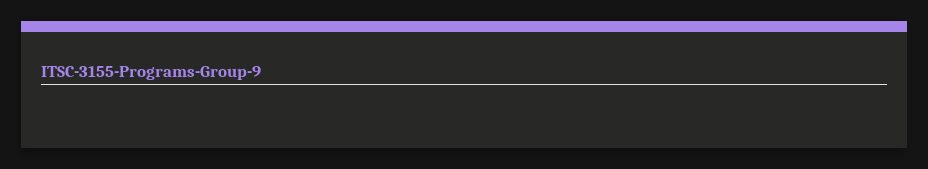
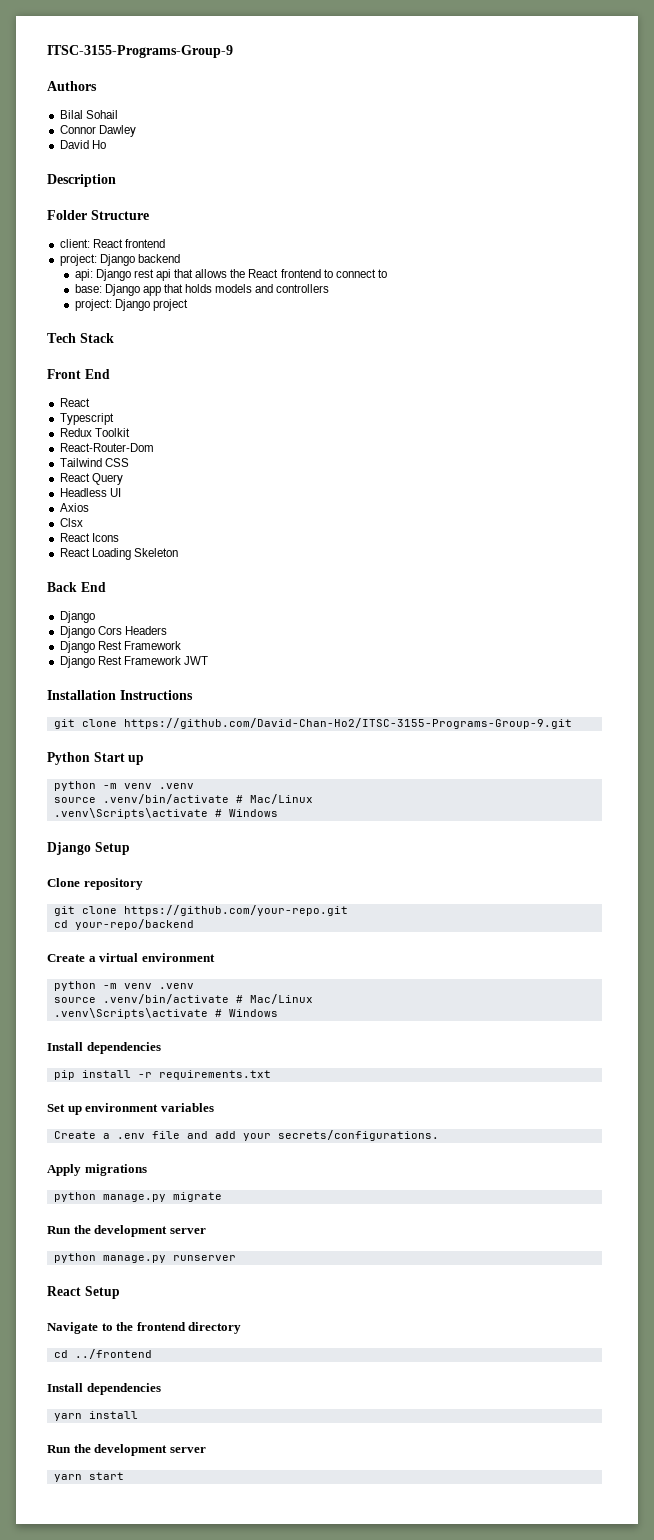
+ Authors
+ Bilal Sohail
+ Connor Dawley
+ David Ho
+ Description
+ Folder Structure
+ client: React frontend
+ project: Django backend
+ api: Django rest api that allows the React frontend to connect to
+ base: Django app that holds models and controllers
+ project: Django project
+ Tech Stack
+ Front End
+ React
+ Typescript
+ Redux Toolkit
+ React-Router-Dom
+ Tailwind CSS
+ React Query
+ Headless UI
+ Axios
+ Clsx
+ React Icons
+ React Loading Skeleton
+ Back End
+ Django
+ Django Cors Headers
+ Django Rest Framework
+ Django Rest Framework JWT
+ Installation Instructions
+ git clone https://github.com/David-Chan-Ho2/ITSC-3155-Programs-Group-9.git
+ Python Start up
+ python -m venv .venv
+ source .venv/bin/activate # Mac/Linux
+ .venv\Scripts\activate # Windows
+ Django Setup
+ Clone repository
+ git clone https://github.com/your-repo.git
+ cd your-repo/backend
+ Create a virtual environment
+ python -m venv .venv
+ source .venv/bin/activate # Mac/Linux
+ .venv\Scripts\activate # Windows
+ Install dependencies
+ pip install -r requirements.txt
+ Set up environment variables
+ Create a .env file and add your secrets/configurations.
+ Apply migrations
+ python manage.py migrate
+ Run the development server
+ python manage.py runserver
+ React Setup
+ Navigate to the frontend directory
+ cd ../frontend
+ Install dependencies
+ yarn install
+ Run the development server
+ yarn start

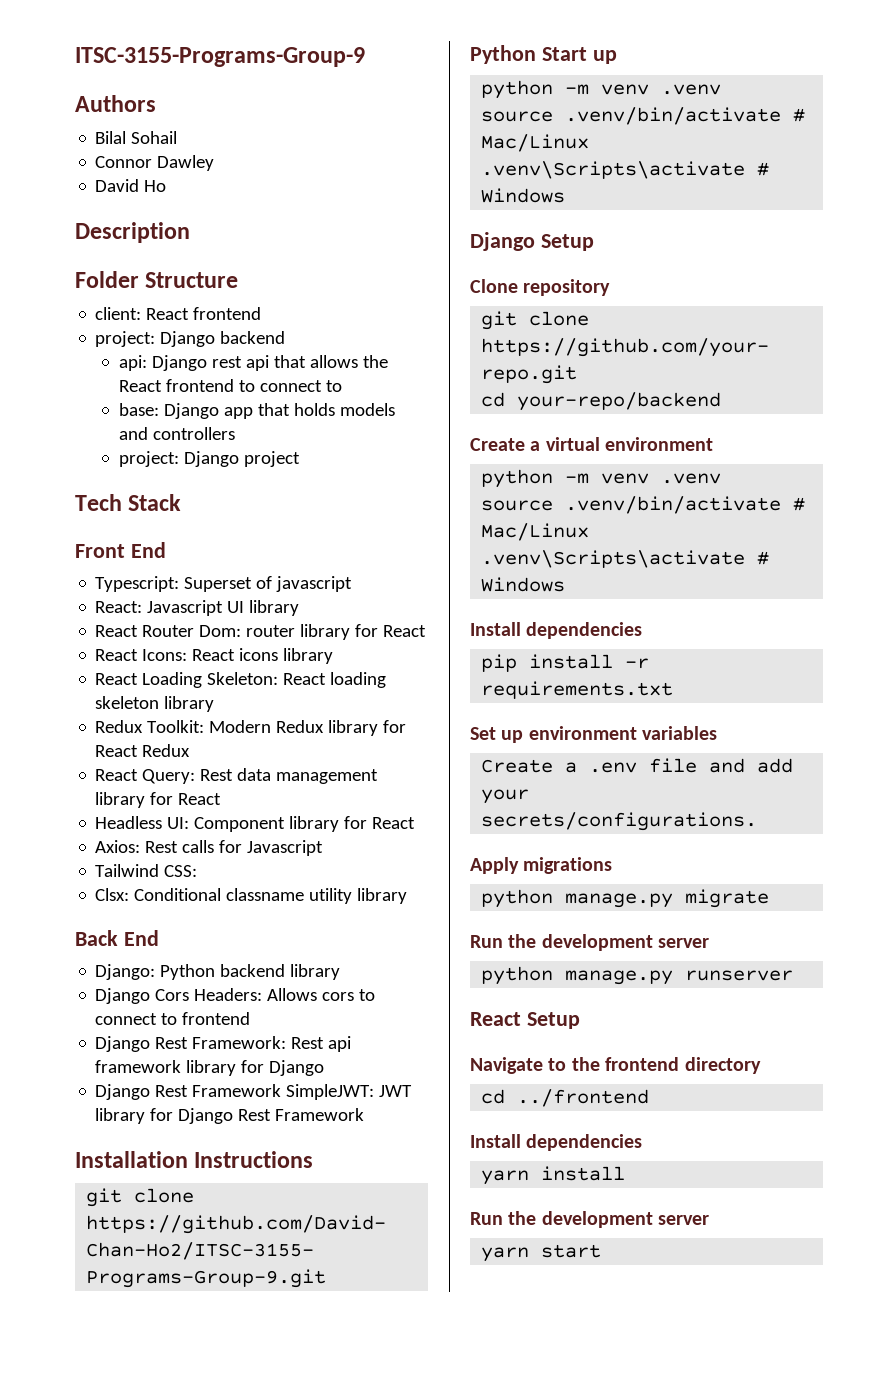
  Front End
- React
- Typescript
- Redux Toolkit
- React-Router-Dom
- Tailwind CSS
- React Query
- Headless UI
- Axios
- Clsx
- React Icons
- React Loading Skeleton
+ Typescript: Superset of javascript
+ React: Javascript UI library
+ React Router Dom: router library for React
+ React Icons: React icons library
+ React Loading Skeleton: React loading skeleton library
+ Redux Toolkit: Modern Redux library for React Redux
+ React Query: Rest data management library for React
+ Headless UI: Component library for React
+ Axios: Rest calls for Javascript
+ Tailwind CSS:
+ Clsx: Conditional classname utility library
  Back End
- Django
- Django Cors Headers
- Django Rest Framework
- Django Rest Framework JWT
+ Django: Python backend library
+ Django Cors Headers: Allows cors to connect to frontend
+ Django Rest Framework: Rest api framework library for Django
+ Django Rest Framework SimpleJWT: JWT library for Django Rest Framework

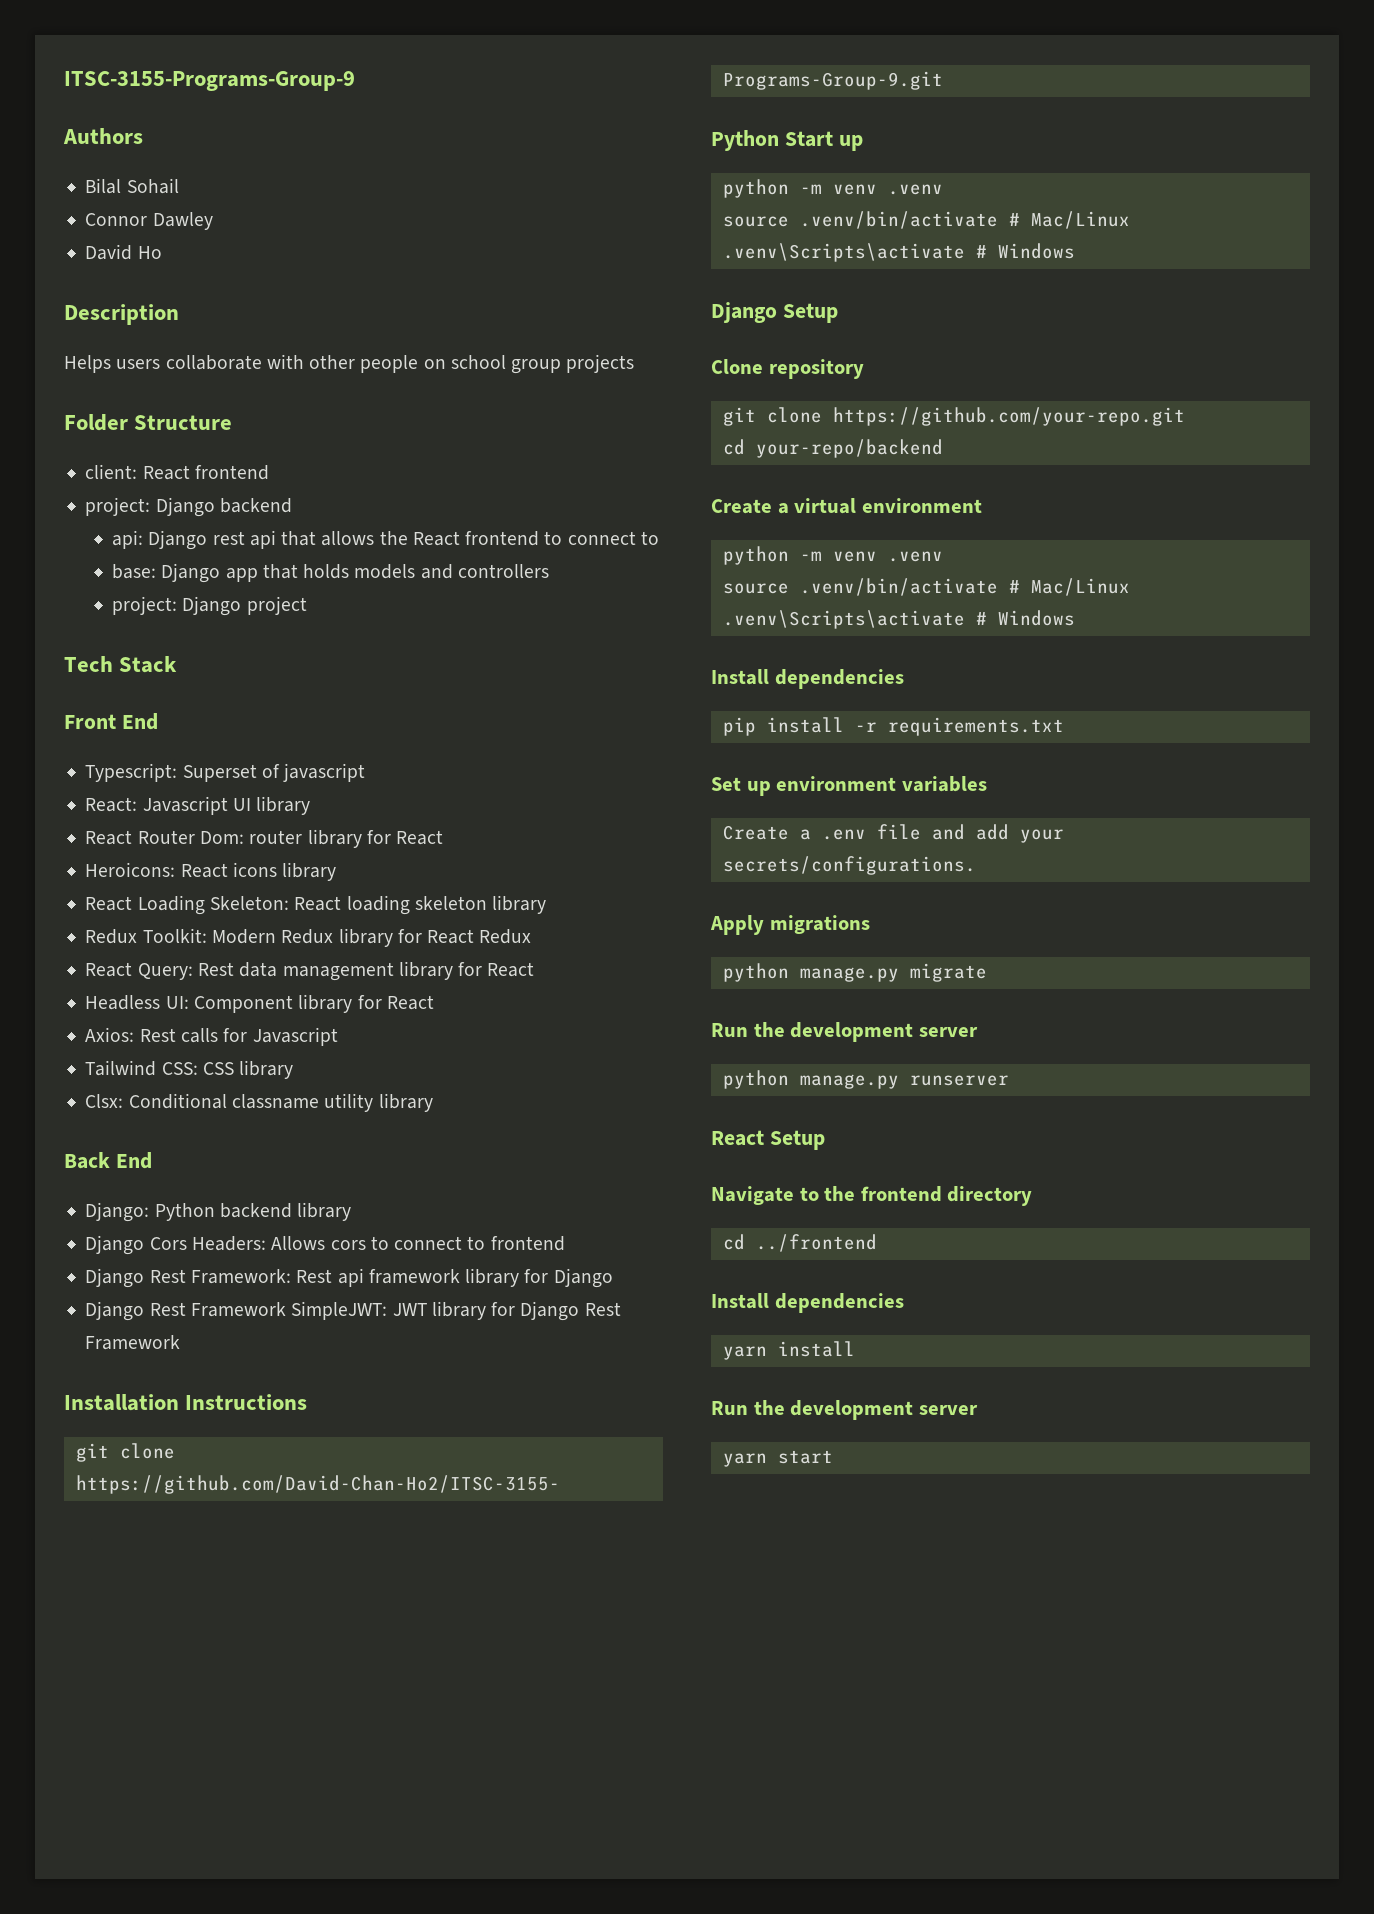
+ Helps users collaborate with other people on school group projects
- React Icons: React icons library
+ Heroicons: React icons library
- Tailwind CSS:
+ Tailwind CSS: CSS library

